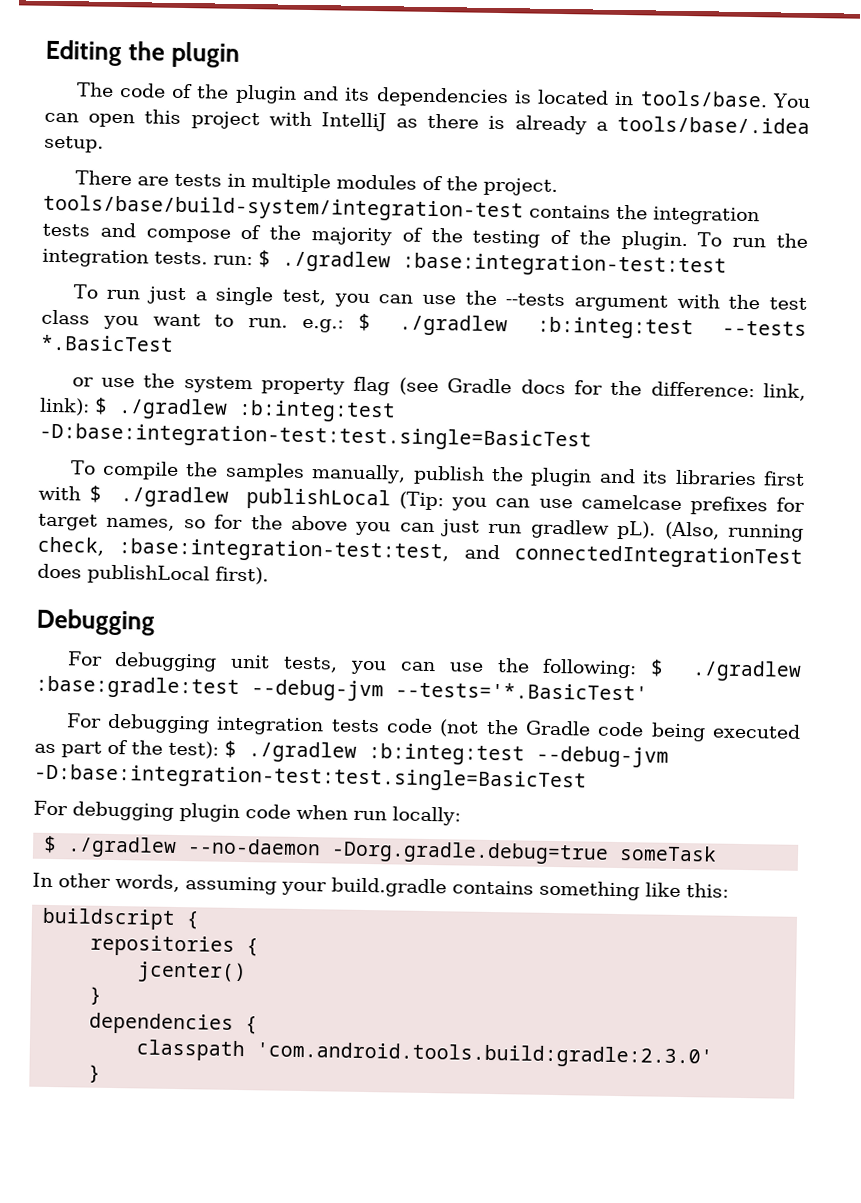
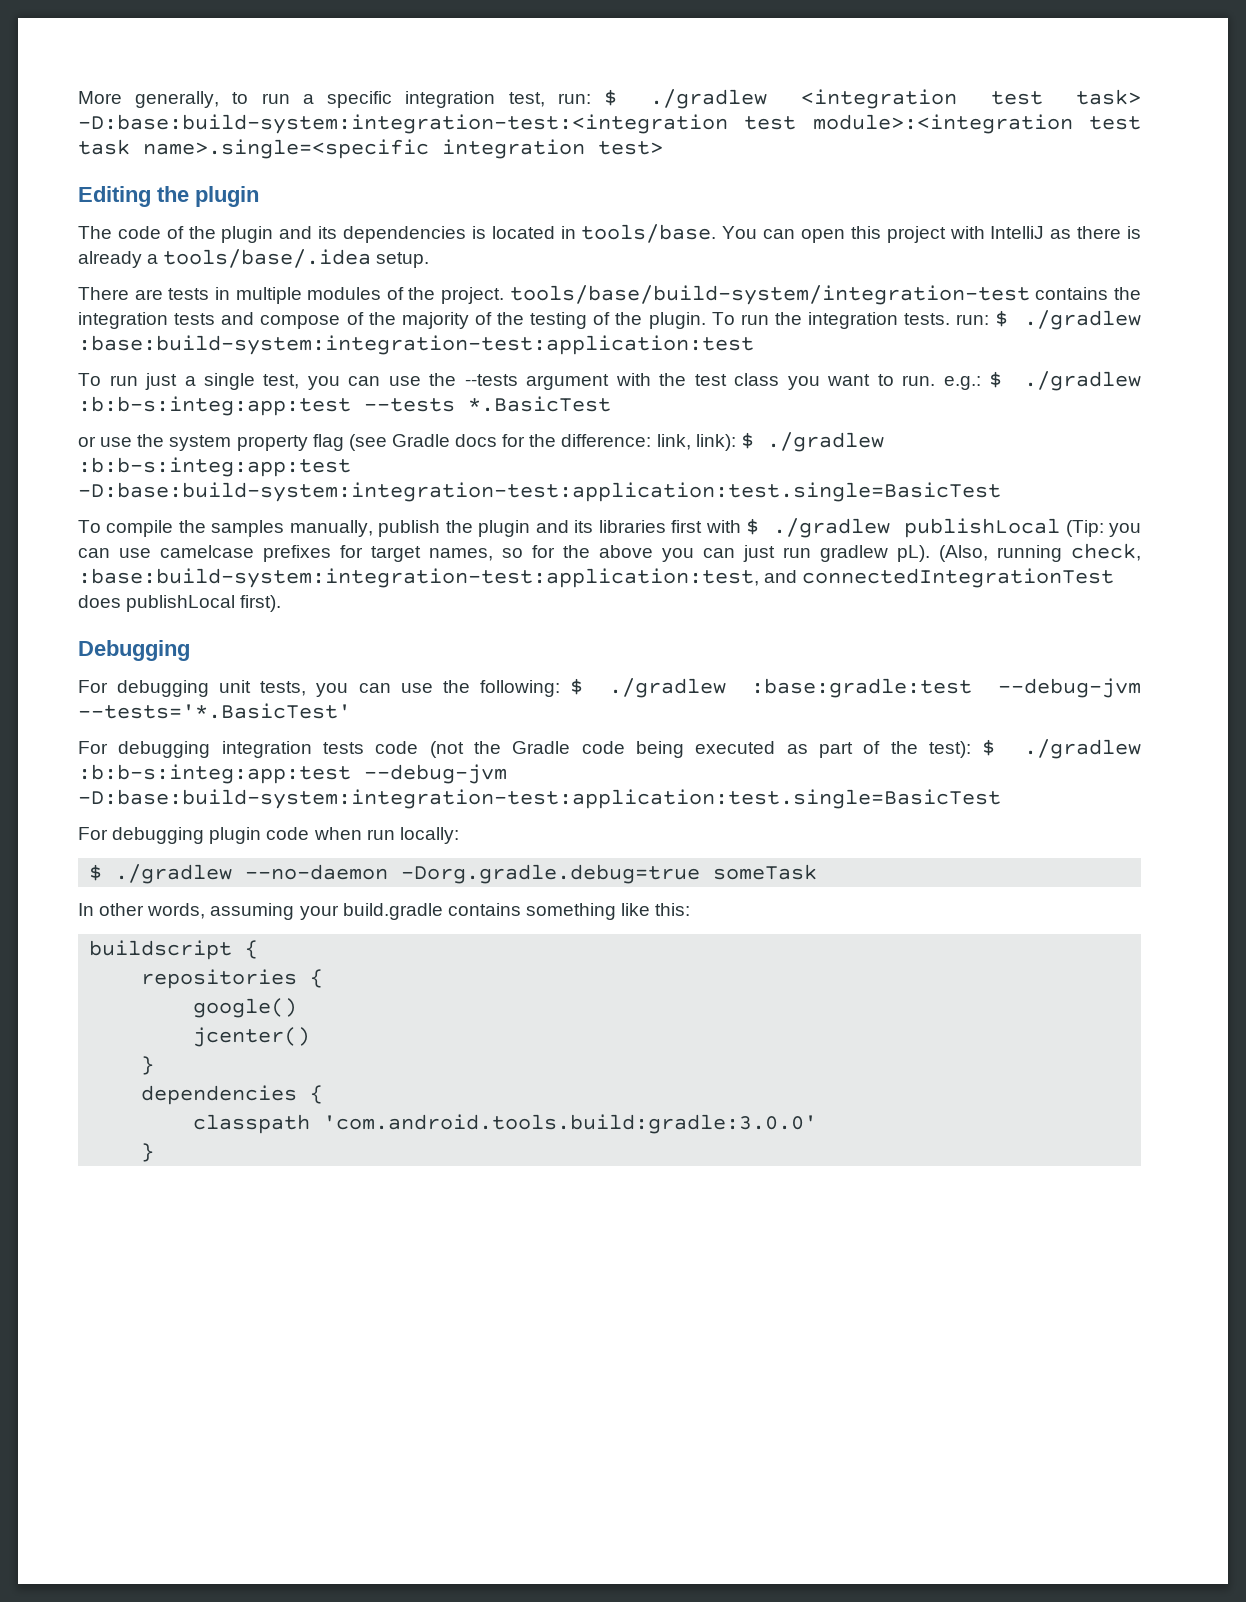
+ More generally, to run a specific integration test, run: $ ./gradlew <integration test task> -D:base:build-system:integration-test:<integration test module>:<integration test task name>.single=<specific integration test>
- To run the integration tests. run: $ ./gradlew :base:integration-test:test
+ To run the integration tests. run: $ ./gradlew :base:build-system:integration-test:application:test
- To run just a single test, you can use the --tests argument with the test class you want to run. e.g.: $ ./gradlew :b:integ:test --tests *.BasicTest
+ To run just a single test, you can use the --tests argument with the test class you want to run. e.g.: $ ./gradlew :b:b-s:integ:app:test --tests *.BasicTest
- or use the system property flag (see Gradle docs for the difference: link, link): $ ./gradlew :b:integ:test -D:base:integration-test:test.single=BasicTest
+ or use the system property flag (see Gradle docs for the difference: link, link): $ ./gradlew :b:b-s:integ:app:test -D:base:build-system:integration-test:application:test.single=BasicTest
- (Also, running check, :base:integration-test:test, and connectedIntegrationTest does publishLocal first).
+ (Also, running check, :base:build-system:integration-test:application:test, and connectedIntegrationTest does publishLocal first).
- For debugging integration tests code (not the Gradle code being executed as part of the test): $ ./gradlew :b:integ:test --debug-jvm -D:base:integration-test:test.single=BasicTest
+ For debugging integration tests code (not the Gradle code being executed as part of the test): $ ./gradlew :b:b-s:integ:app:test --debug-jvm -D:base:build-system:integration-test:application:test.single=BasicTest
+ google()
- classpath 'com.android.tools.build:gradle:2.3.0'
+ classpath 'com.android.tools.build:gradle:3.0.0'

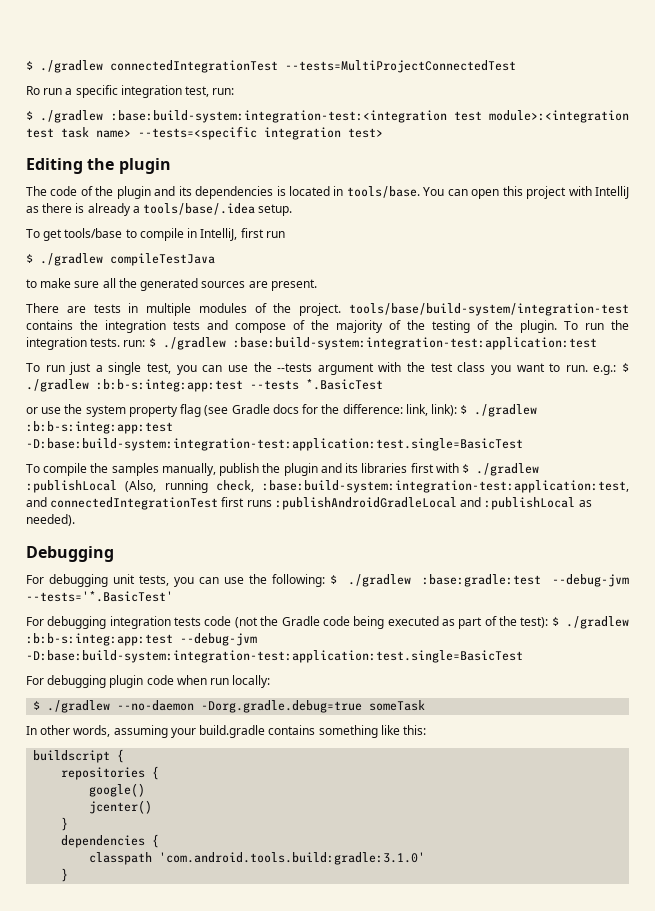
- More generally, to run a specific integration test, run: $ ./gradlew <integration test task> -D:base:build-system:integration-test:<integration test module>:<integration test task name>.single=<specific integration test>
+ $ ./gradlew connectedIntegrationTest --tests=MultiProjectConnectedTest
+ Ro run a specific integration test, run:
+ $ ./gradlew :base:build-system:integration-test:<integration test module>:<integration test task name> --tests=<specific integration test>
+ To get tools/base to compile in IntelliJ, first run
+ $ ./gradlew compileTestJava
+ to make sure all the generated sources are present.
- To compile the samples manually, publish the plugin and its libraries first with $ ./gradlew publishLocal (Tip: you can use camelcase prefixes for target names, so for the above you can just run gradlew pL). (Also, running check, :base:build-system:integration-test:application:test, and connectedIntegrationTest does publishLocal first).
+ To compile the samples manually, publish the plugin and its libraries first with $ ./gradlew :publishLocal (Also, running check, :base:build-system:integration-test:application:test, and connectedIntegrationTest first runs :publishAndroidGradleLocal and :publishLocal as needed).
- classpath 'com.android.tools.build:gradle:3.0.0'
+ classpath 'com.android.tools.build:gradle:3.1.0'

